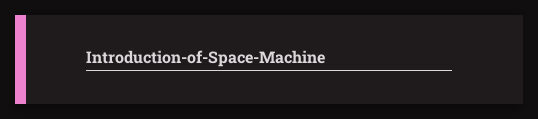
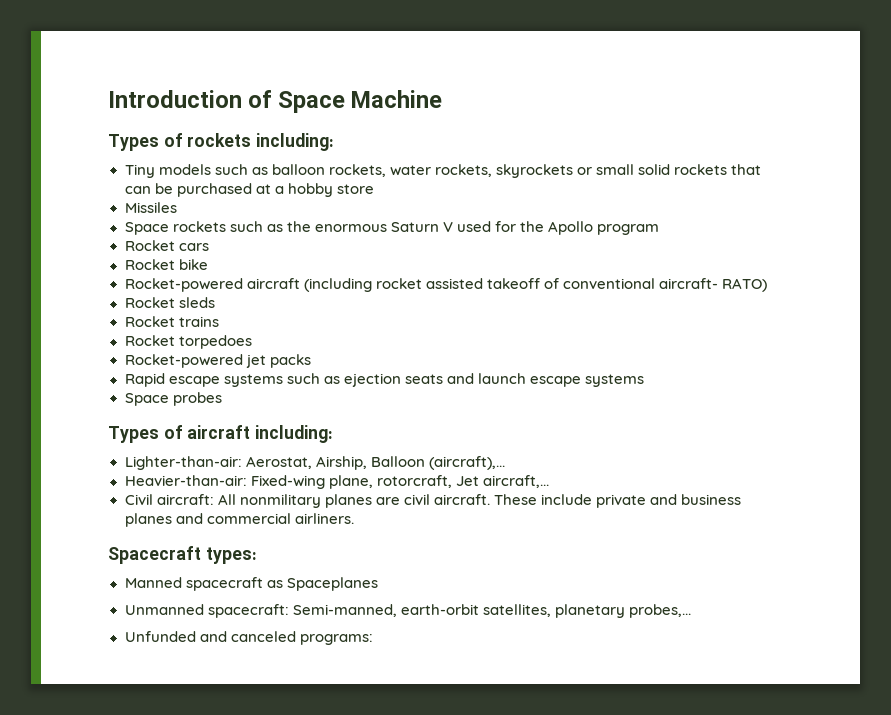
- Introduction-of-Space-Machine
+ Introduction of Space Machine
+ Types of rockets including:
+ Tiny models such as balloon rockets, water rockets, skyrockets or small solid rockets that can be purchased at a hobby store
+ Missiles
+ Space rockets such as the enormous Saturn V used for the Apollo program
+ Rocket cars
+ Rocket bike
+ Rocket-powered aircraft (including rocket assisted takeoff of conventional aircraft- RATO)
+ Rocket sleds
+ Rocket trains
+ Rocket torpedoes
+ Rocket-powered jet packs
+ Rapid escape systems such as ejection seats and launch escape systems
+ Space probes
+ Types of aircraft including:
+ Lighter-than-air: Aerostat, Airship, Balloon (aircraft),...
+ Heavier-than-air: Fixed-wing plane, rotorcraft, Jet aircraft,...
+ Civil aircraft: All nonmilitary planes are civil aircraft. These include private and business planes and commercial airliners.
+ Spacecraft types:
+ Manned spacecraft as Spaceplanes
+ Unmanned spacecraft: Semi-manned, earth-orbit satellites, planetary probes,...
+ Unfunded and canceled programs:

